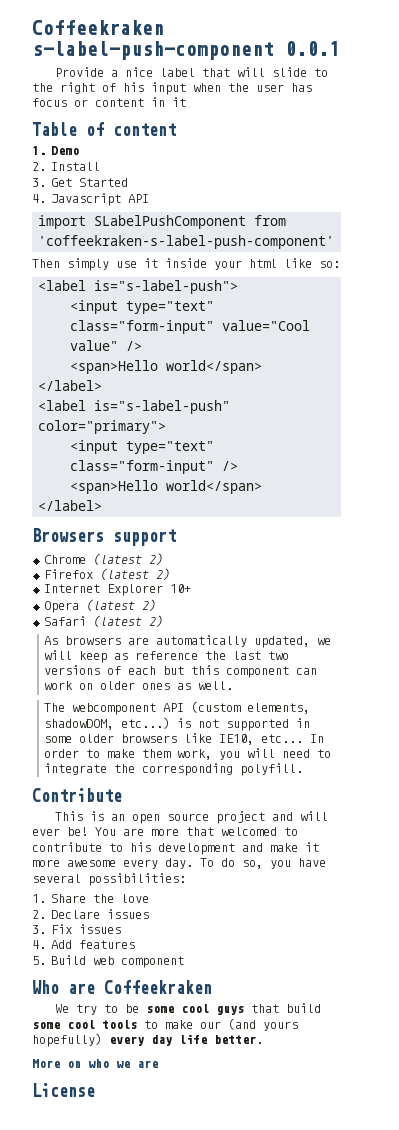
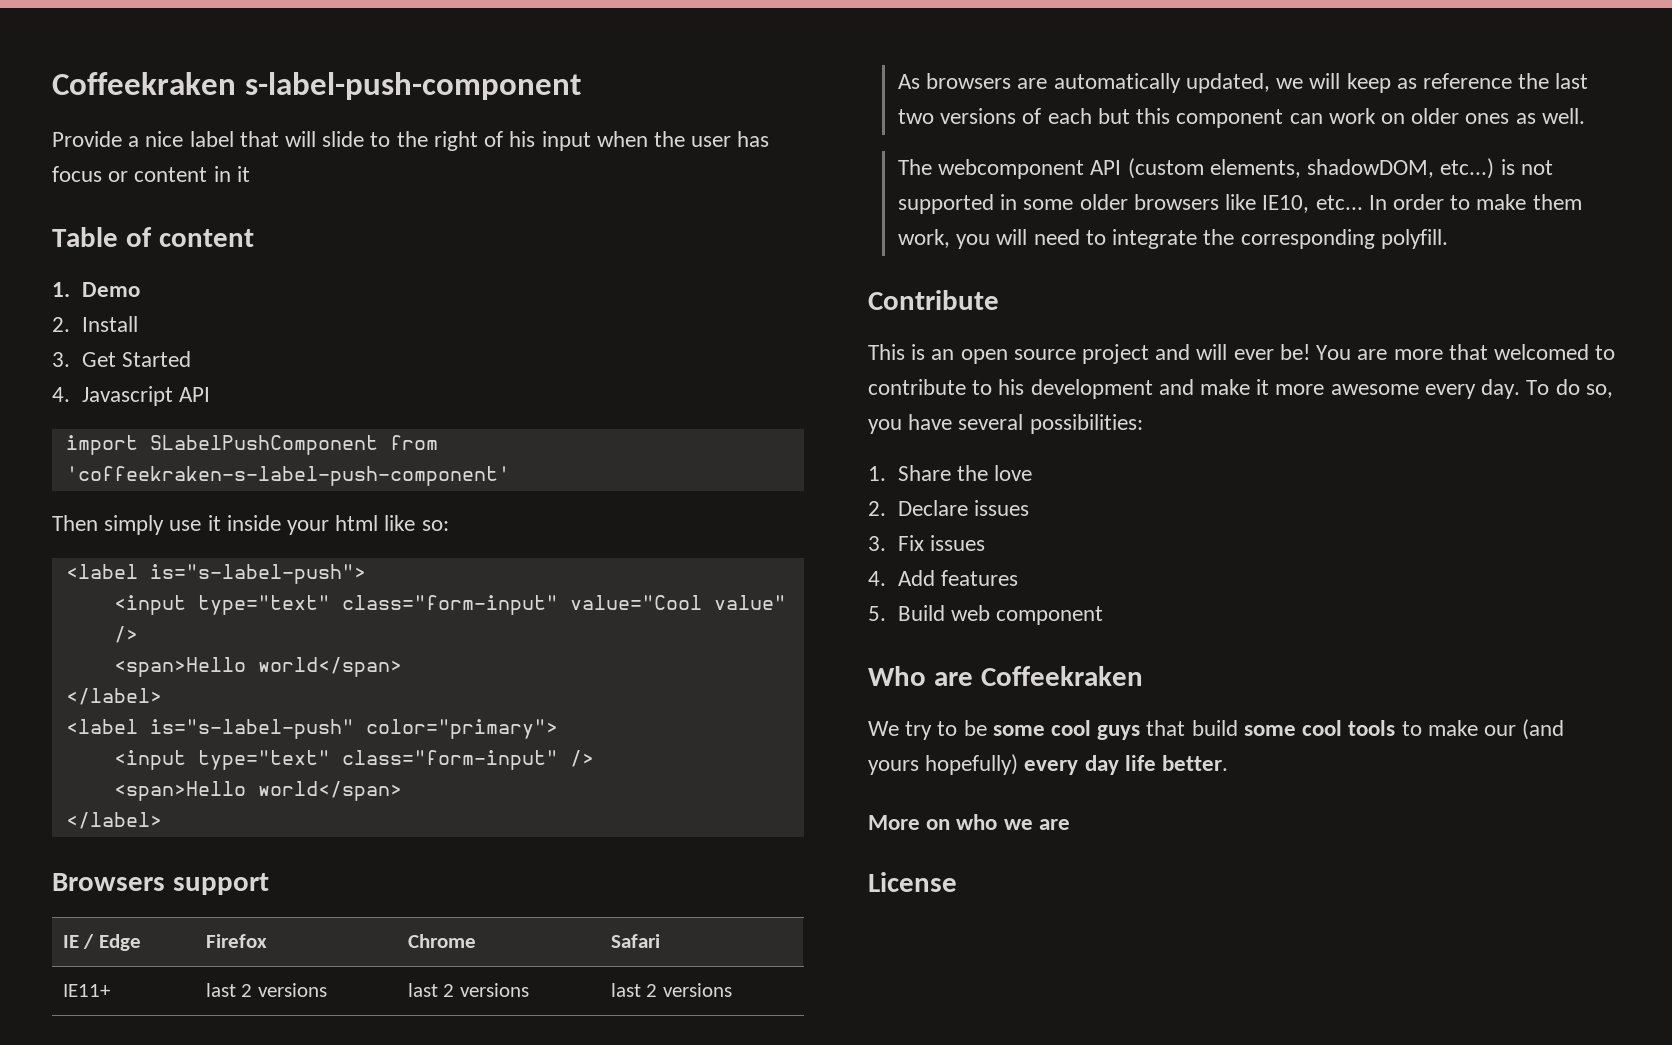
- Coffeekraken s-label-push-component 0.0.1
+ Coffeekraken s-label-push-component
- Chrome (latest 2)
- Firefox (latest 2)
- Internet Explorer 10+
- Opera (latest 2)
- Safari (latest 2)
+ IE / Edge | Firefox | Chrome | Safari
+ IE11+ | last 2 versions | last 2 versions | last 2 versions

